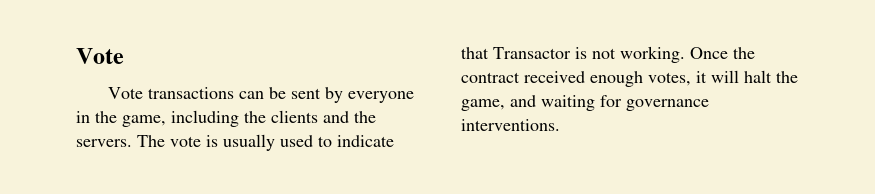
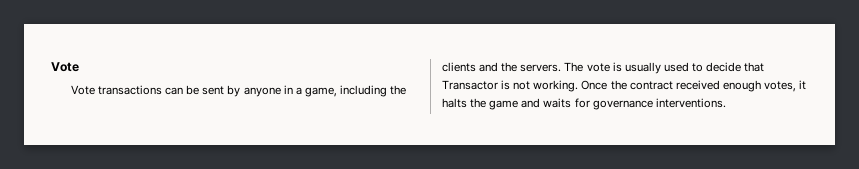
- Vote transactions can be sent by everyone in the game, including the clients and the servers.
+ Vote transactions can be sent by anyone in a game, including the clients and the servers.
- The vote is usually used to indicate that Transactor is not working.
+ The vote is usually used to decide that Transactor is not working.
- Once the contract received enough votes, it will halt the game, and waiting for governance interventions.
+ Once the contract received enough votes, it halts the game and waits for governance interventions.

